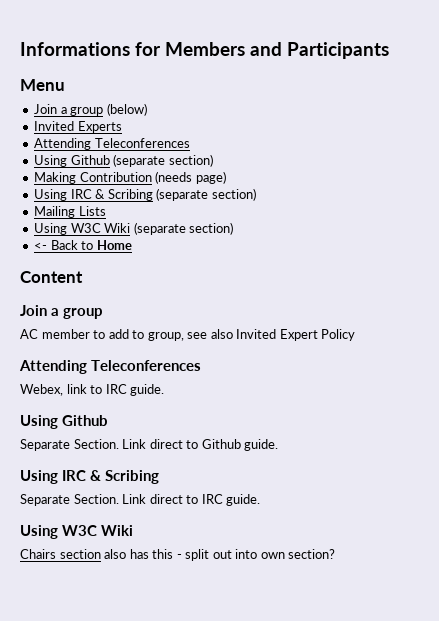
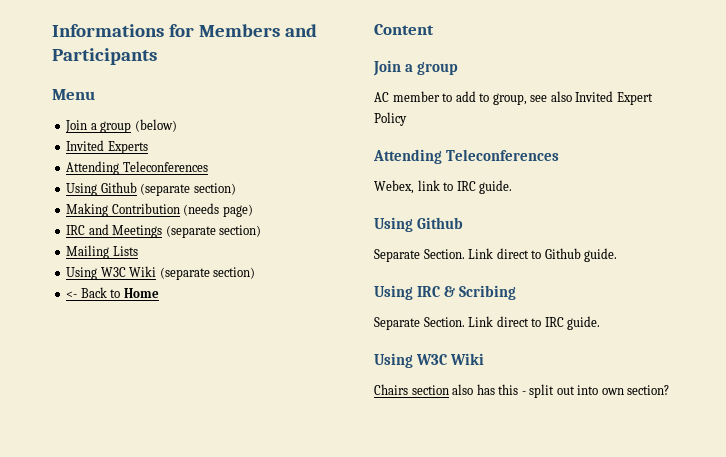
- Using IRC & Scribing (separate section)
+ IRC and Meetings (separate section)

